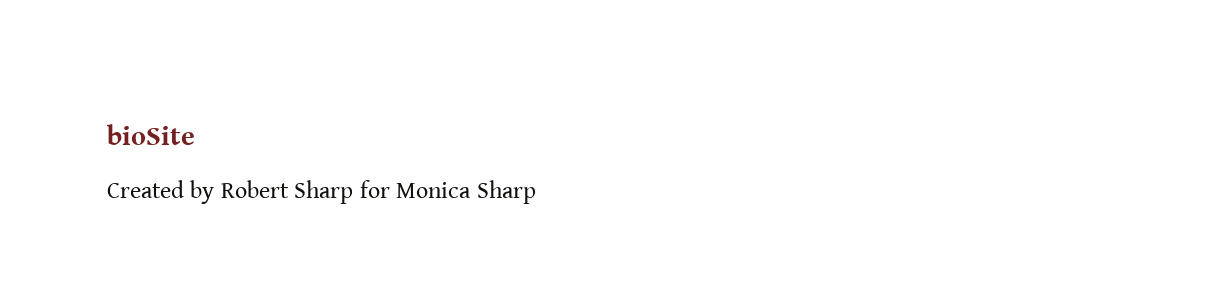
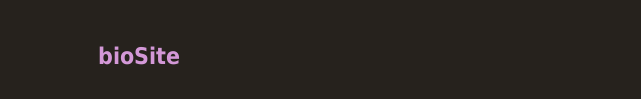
- Created by Robert Sharp for Monica Sharp

